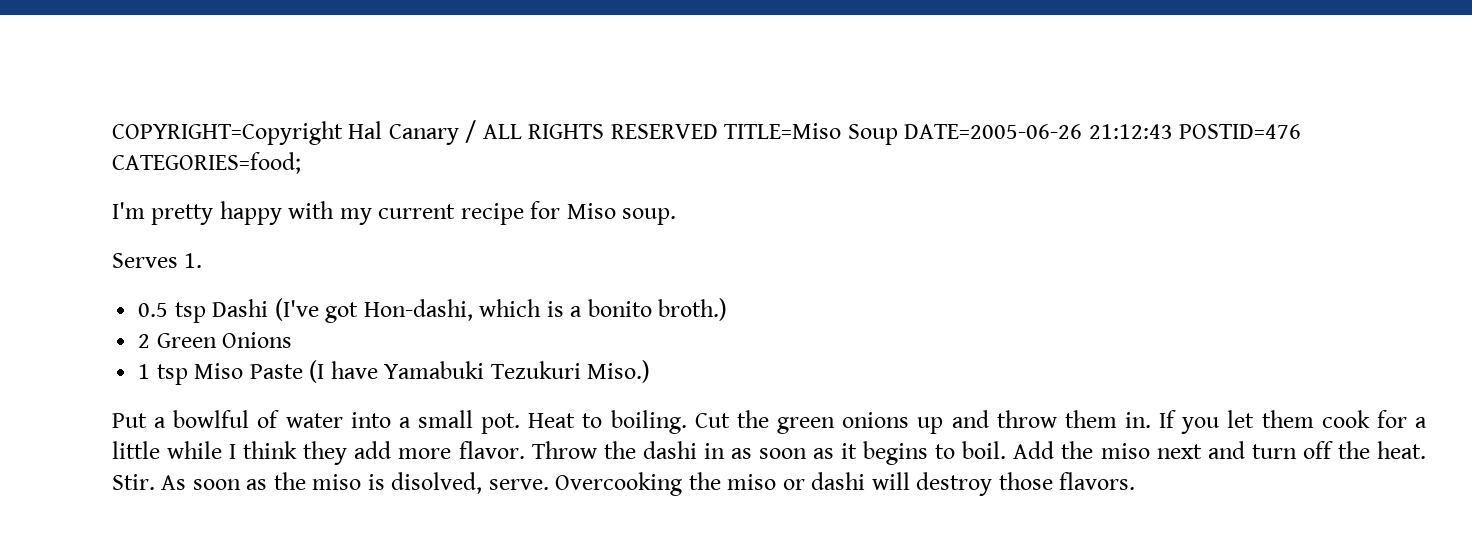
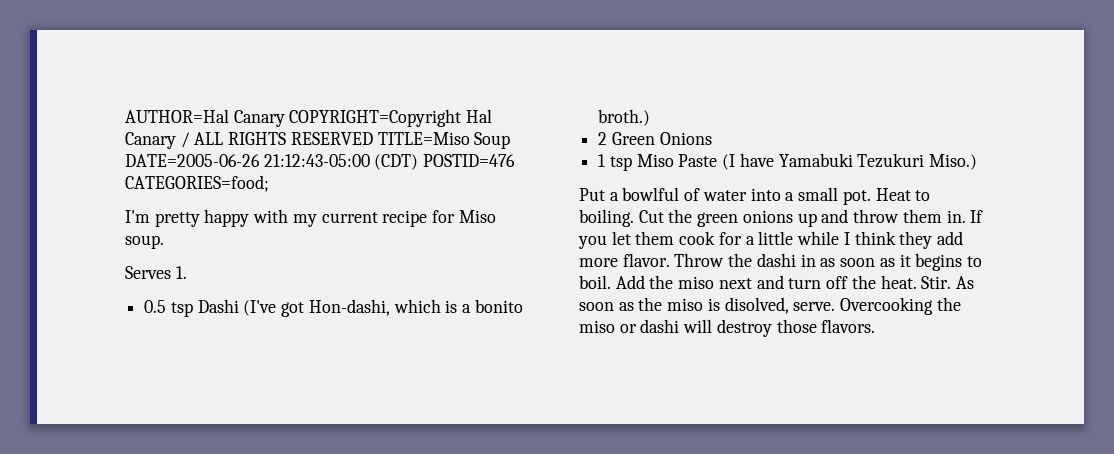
- COPYRIGHT=Copyright Hal Canary / ALL RIGHTS RESERVED TITLE=Miso Soup DATE=2005-06-26 21:12:43 POSTID=476 CATEGORIES=food;
+ AUTHOR=Hal Canary COPYRIGHT=Copyright Hal Canary / ALL RIGHTS RESERVED TITLE=Miso Soup DATE=2005-06-26 21:12:43-05:00 (CDT) POSTID=476 CATEGORIES=food;

